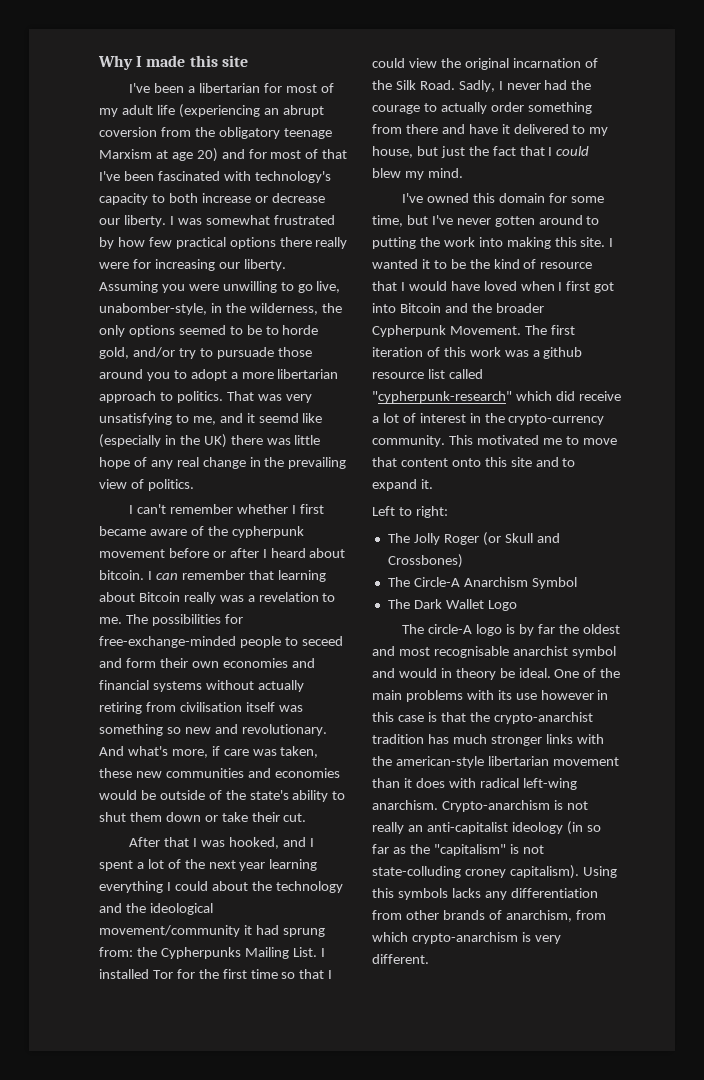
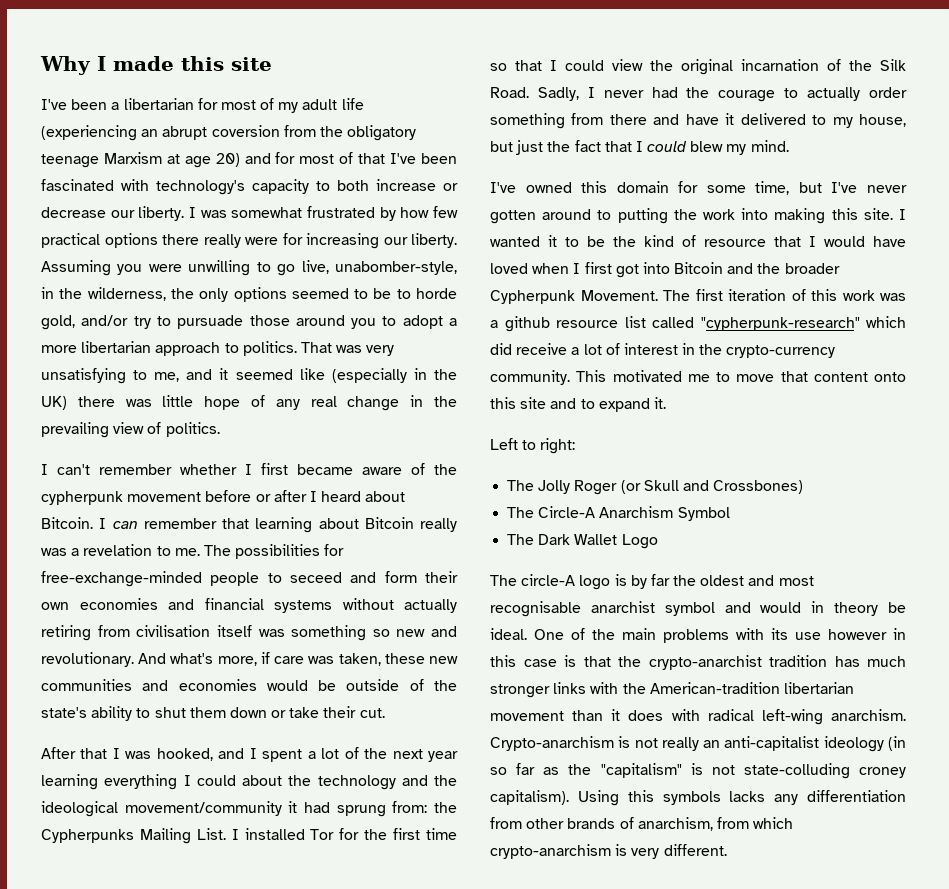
- That was very unsatisfying to me, and it seemd like (especially in the UK) there was little hope of any real change in the prevailing view of politics.
+ That was very unsatisfying to me, and it seemed like (especially in the UK) there was little hope of any real change in the prevailing view of politics.
- I can't remember whether I first became aware of the cypherpunk movement before or after I heard about bitcoin.
+ I can't remember whether I first became aware of the cypherpunk movement before or after I heard about Bitcoin.
- One of the main problems with its use however in this case is that the crypto-anarchist tradition has much stronger links with the american-style libertarian movement than it does with radical left-wing anarchism.
+ One of the main problems with its use however in this case is that the crypto-anarchist tradition has much stronger links with the American-tradition libertarian movement than it does with radical left-wing anarchism.

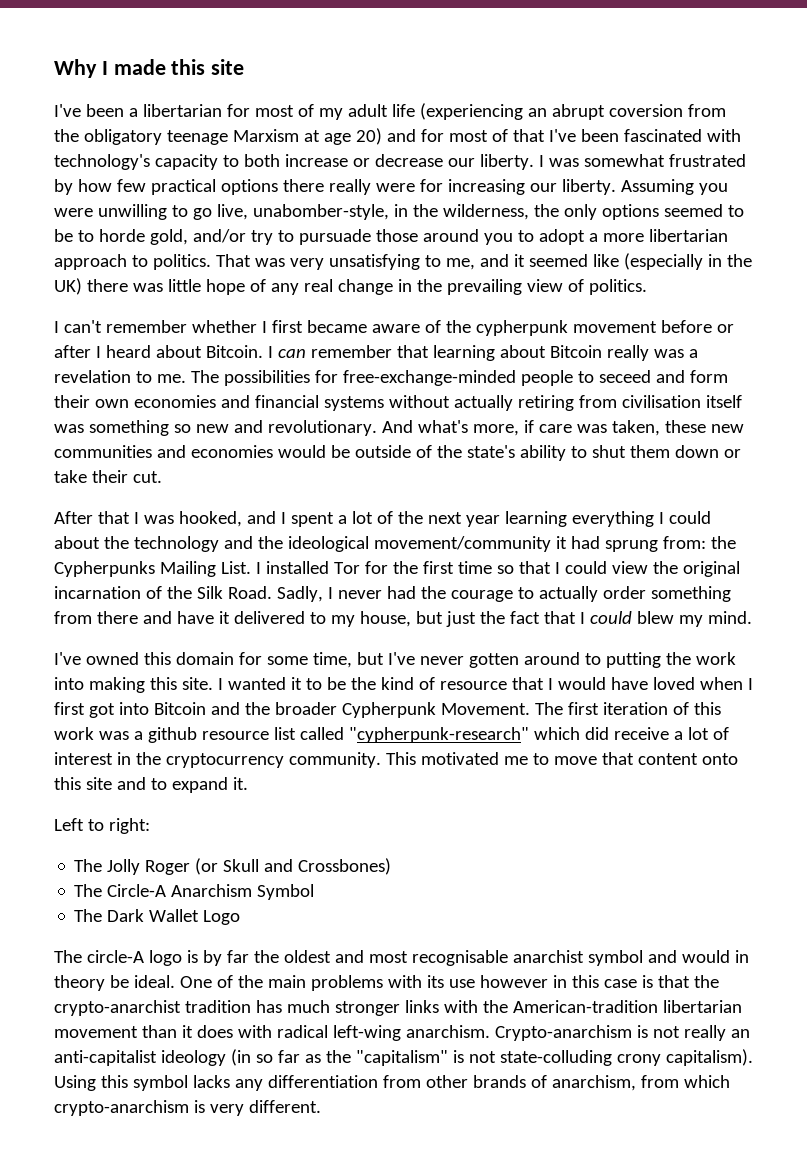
- The first iteration of this work was a github resource list called "cypherpunk-research" which did receive a lot of interest in the crypto-currency community.
+ The first iteration of this work was a github resource list called "cypherpunk-research" which did receive a lot of interest in the cryptocurrency community.
- Crypto-anarchism is not really an anti-capitalist ideology (in so far as the "capitalism" is not state-colluding croney capitalism).
+ Crypto-anarchism is not really an anti-capitalist ideology (in so far as the "capitalism" is not state-colluding crony capitalism).
- Using this symbols lacks any differentiation from other brands of anarchism, from which crypto-anarchism is very different.
+ Using this symbol lacks any differentiation from other brands of anarchism, from which crypto-anarchism is very different.

